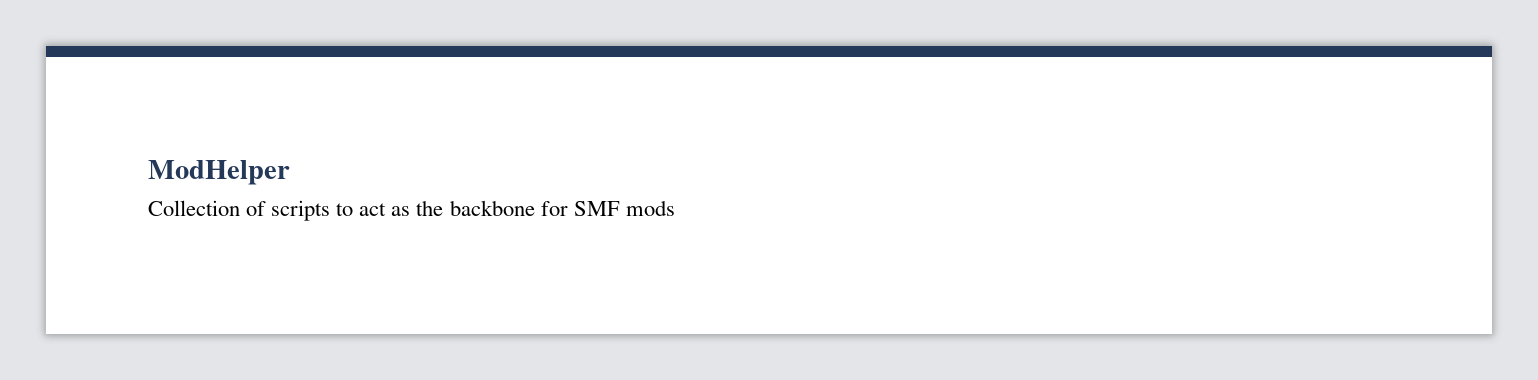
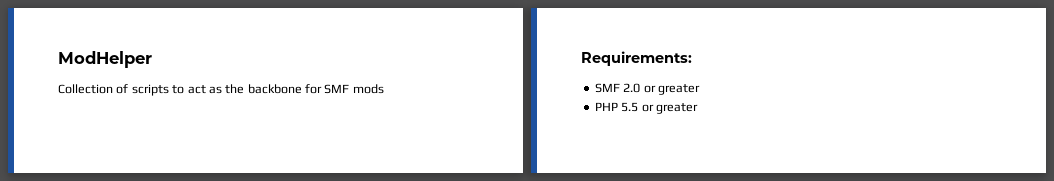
+ Requirements:
+ SMF 2.0 or greater
+ PHP 5.5 or greater

